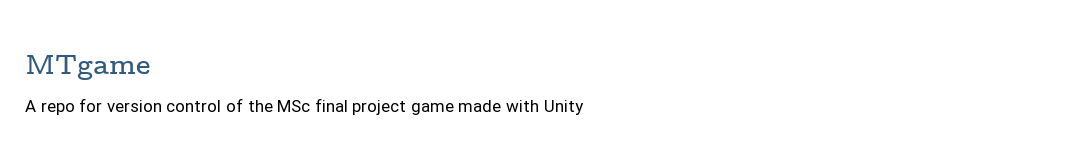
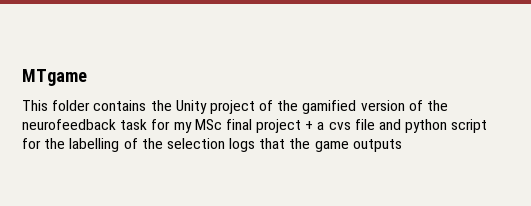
- A repo for version control of the MSc final project game made with Unity
+ This folder contains the Unity project of the gamified version of the neurofeedback task for my MSc final project + a cvs file and python script for the labelling of the selection logs that the game outputs

